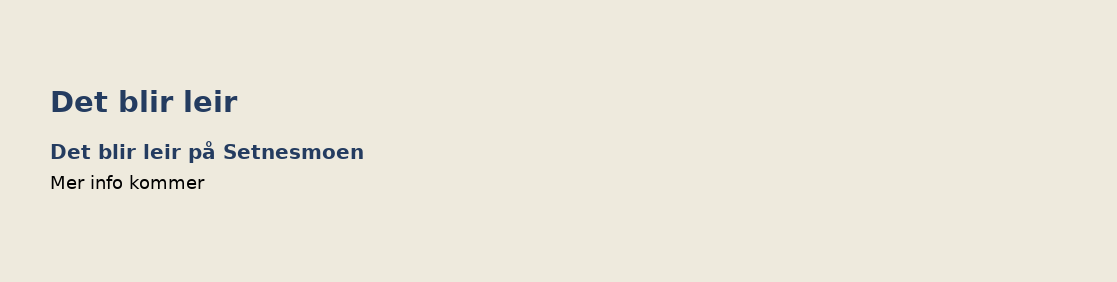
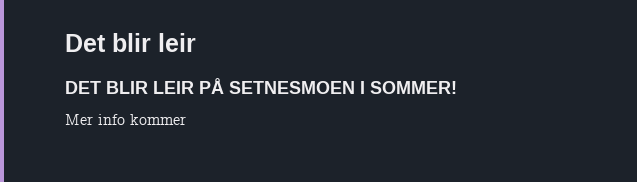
- Det blir leir på Setnesmoen
+ DET BLIR LEIR PÅ SETNESMOEN I SOMMER!

